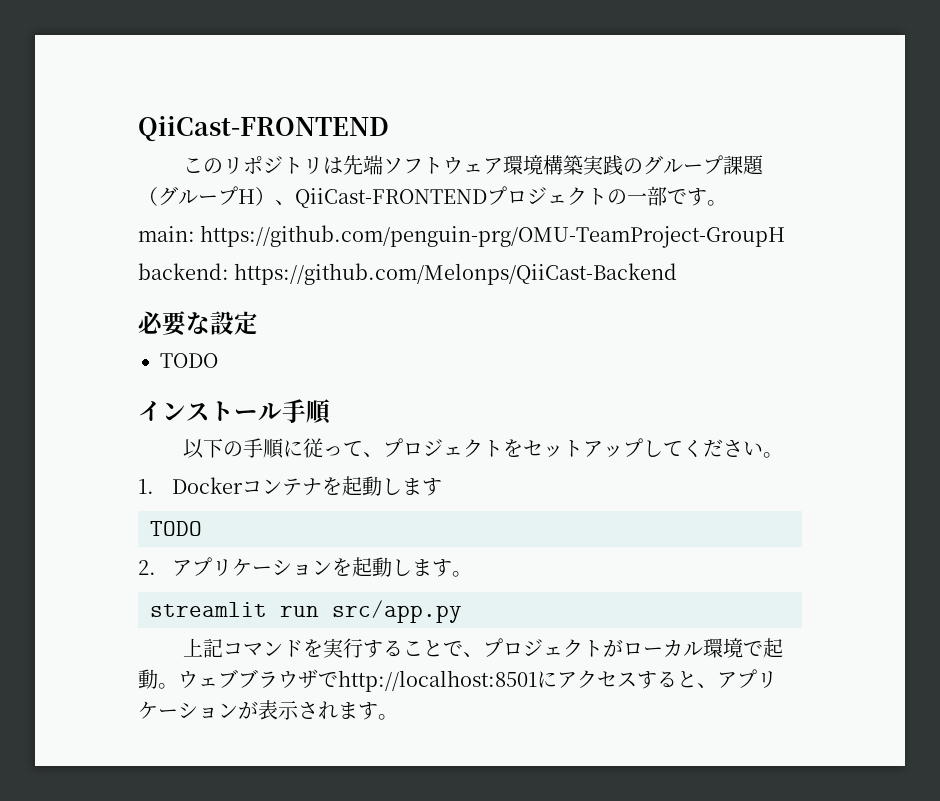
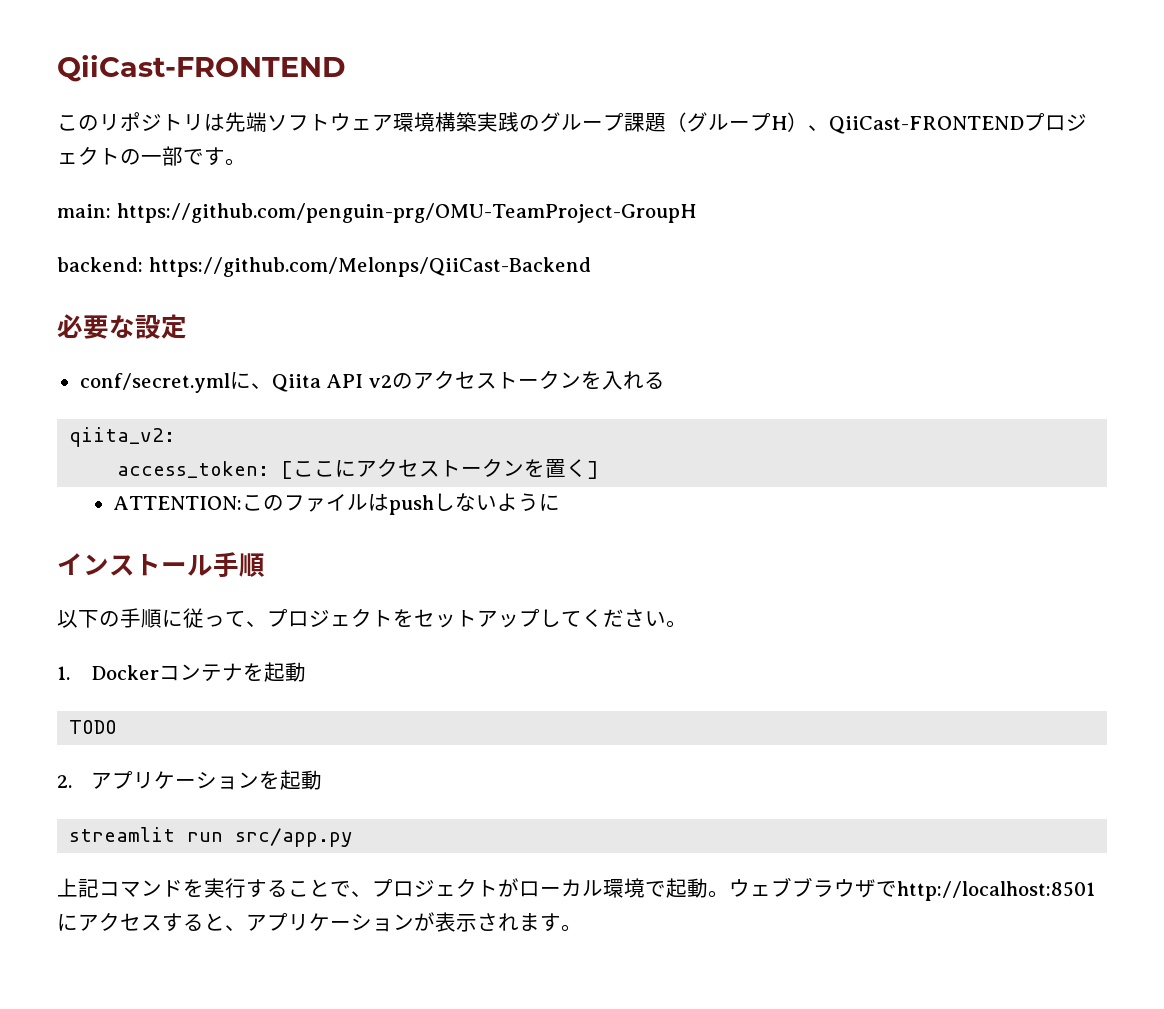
  必要な設定
- TODO
+ conf/secret.ymlに、Qiita API v2のアクセストークンを入れる
+ qiita_v2:
+ access_token: [ここにアクセストークンを置く]
+ ATTENTION:このファイルはpushしないように
- 1. Dockerコンテナを起動します
+ 1. Dockerコンテナを起動
- 2.アプリケーションを起動します。
+ 2.アプリケーションを起動

